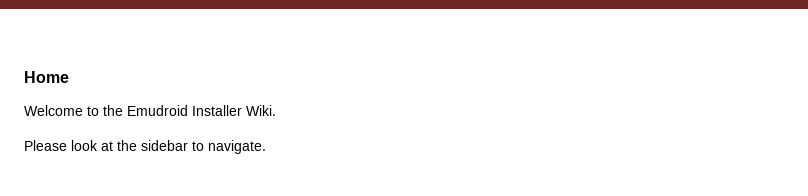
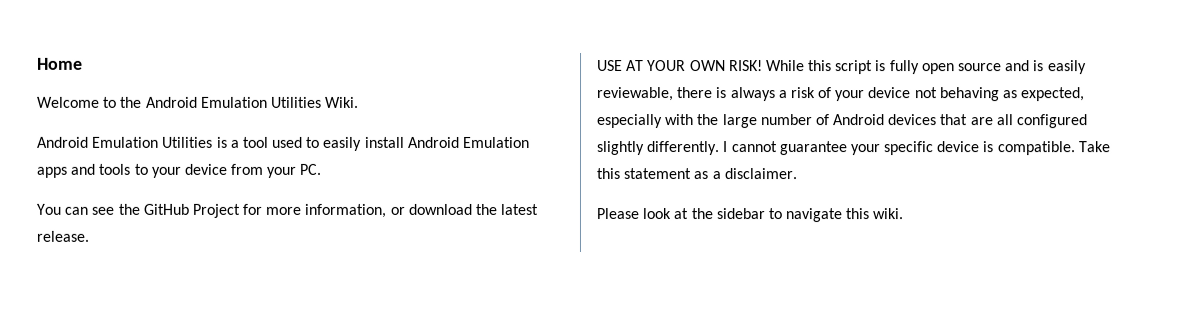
- Welcome to the Emudroid Installer Wiki.
+ Welcome to the Android Emulation Utilities Wiki.
+ Android Emulation Utilities is a tool used to easily install Android Emulation apps and tools to your device from your PC.
+ You can see the GitHub Project for more information, or download the latest release.
+ USE AT YOUR OWN RISK! While this script is fully open source and is easily reviewable, there is always a risk of your device not behaving as expected, especially with the large number of Android devices that are all configured slightly differently. I cannot guarantee your specific device is compatible. Take this statement as a disclaimer.
- Please look at the sidebar to navigate.
+ Please look at the sidebar to navigate this wiki.

